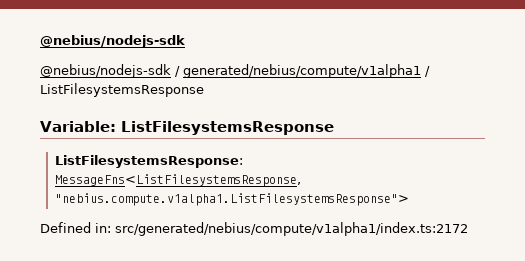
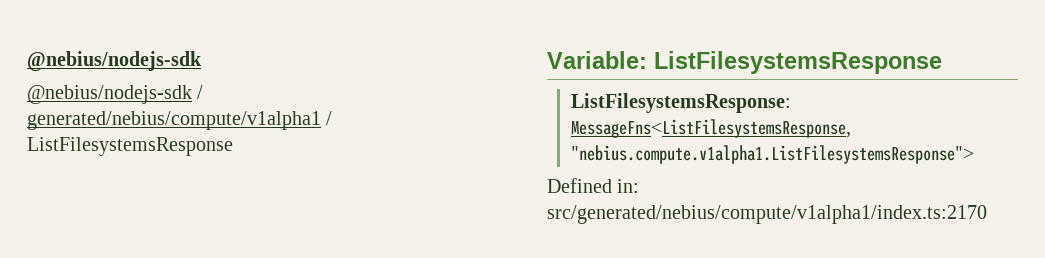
- Defined in: src/generated/nebius/compute/v1alpha1/index.ts:2172
+ Defined in: src/generated/nebius/compute/v1alpha1/index.ts:2170

